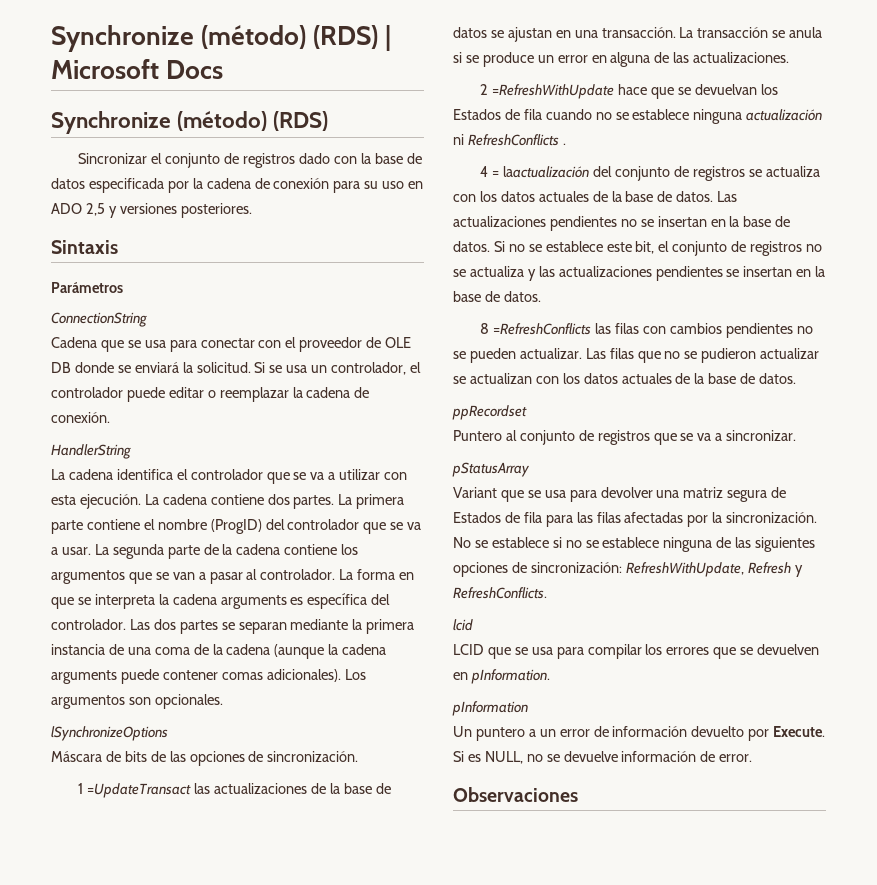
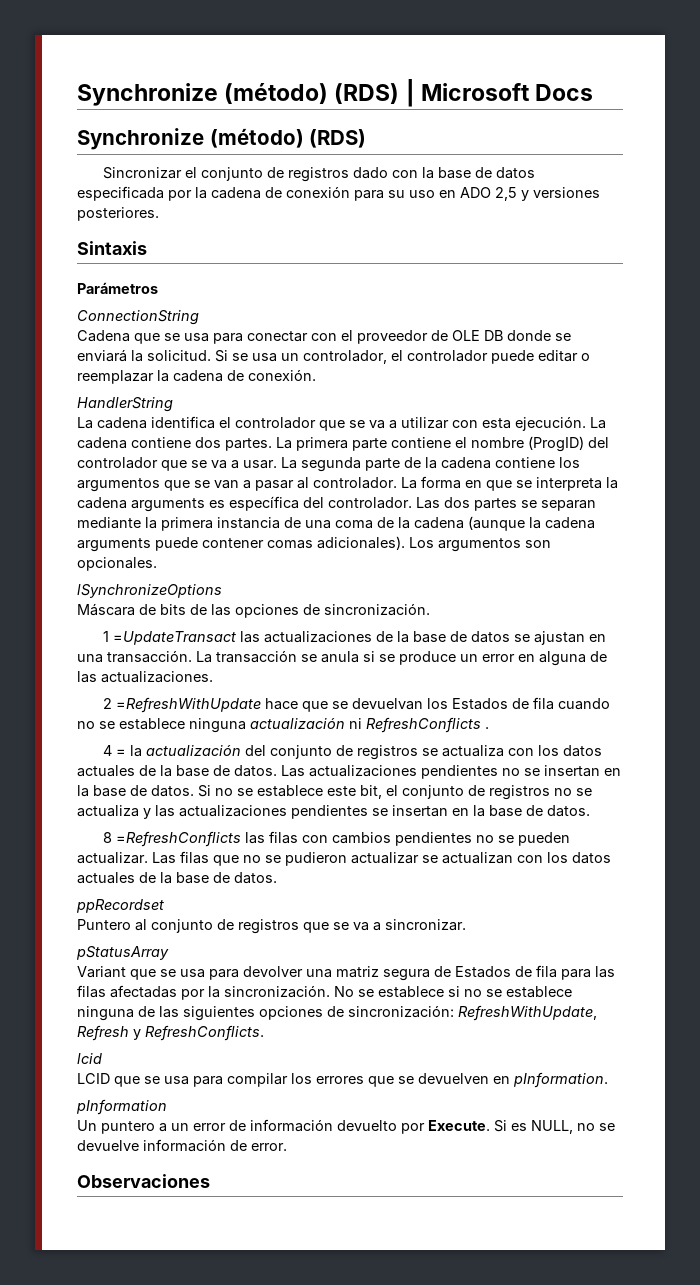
- 4 = laactualización del conjunto de registros se actualiza con los datos actuales de la base de datos.
+ 4 = la actualización del conjunto de registros se actualiza con los datos actuales de la base de datos.

